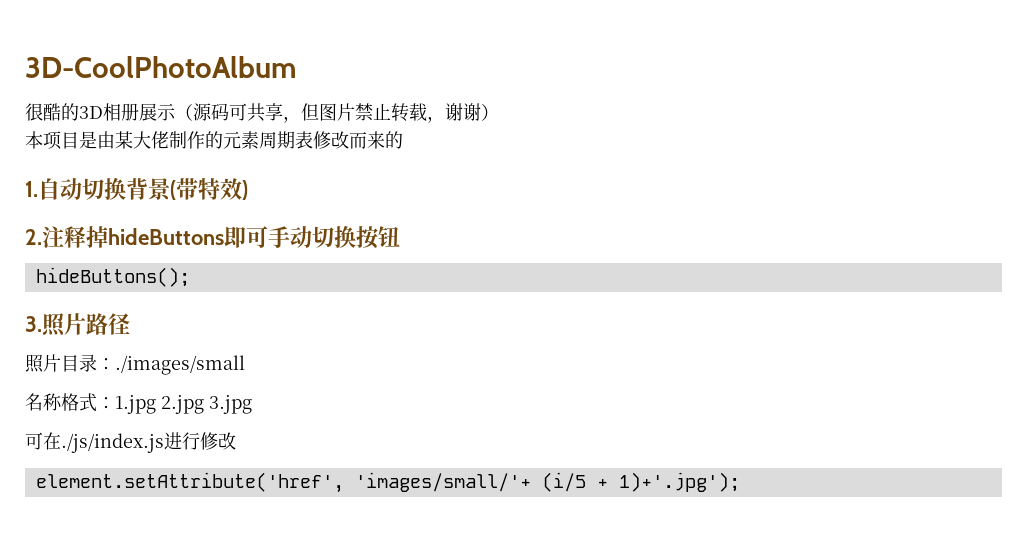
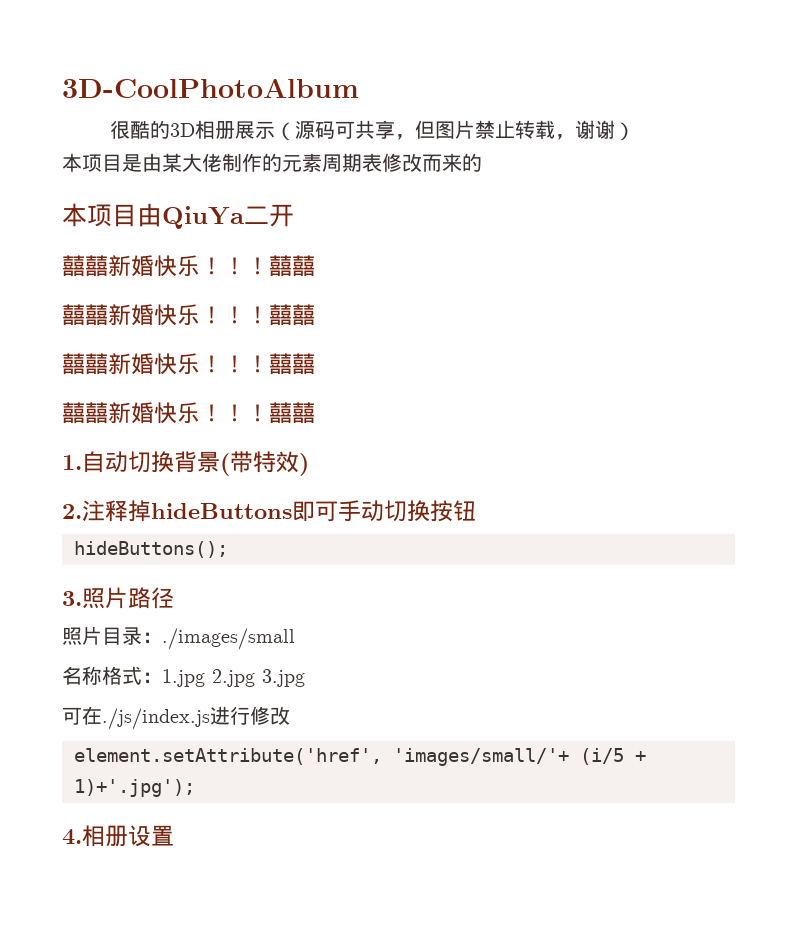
+ 本项目由QiuYa二开
+ 囍囍新婚快乐！！！囍囍
+ 囍囍新婚快乐！！！囍囍
+ 囍囍新婚快乐！！！囍囍
+ 囍囍新婚快乐！！！囍囍
+ 4.相册设置

